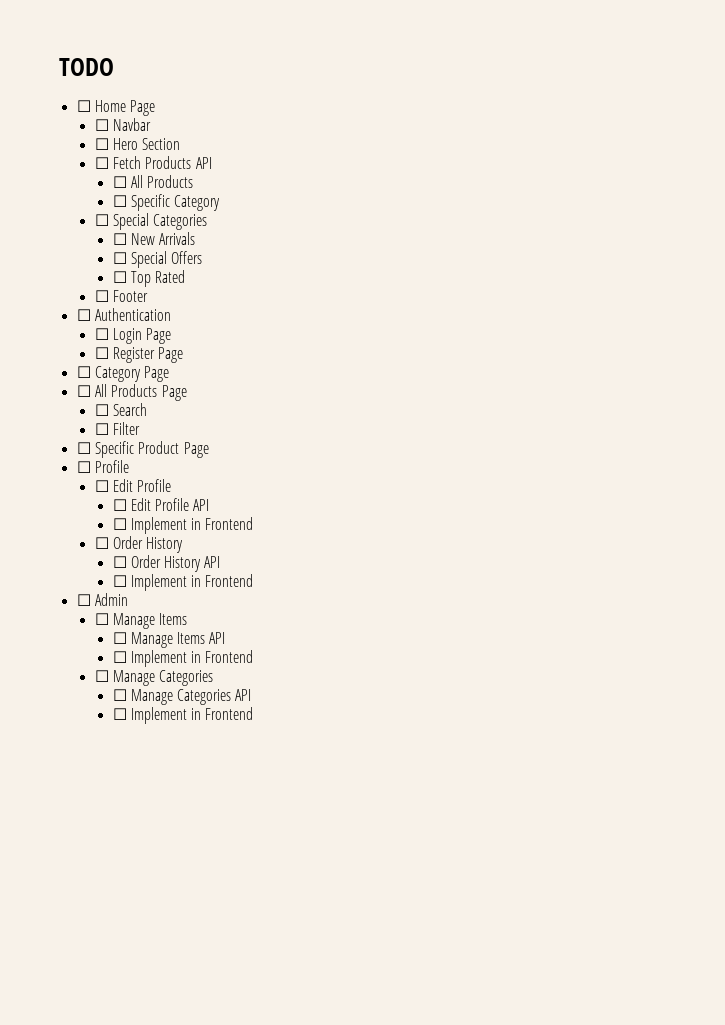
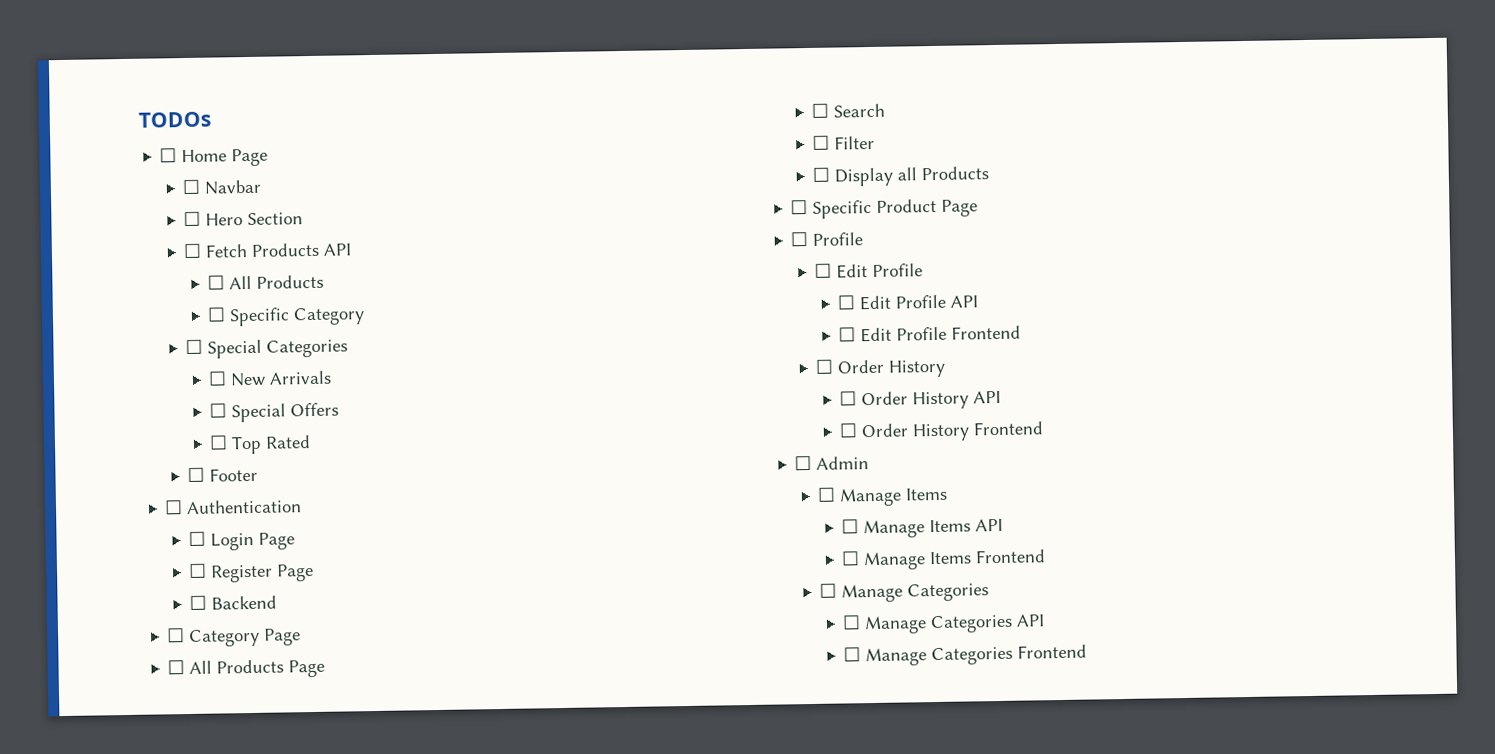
- TODO
+ TODOs
+ ☐ Backend
+ ☐ Display all Products
  ☐ Edit Profile API
- ☐ Implement in Frontend
+ ☐ Edit Profile Frontend
  ☐ Order History API
- ☐ Implement in Frontend
+ ☐ Order History Frontend
  ☐ Manage Items API
- ☐ Implement in Frontend
+ ☐ Manage Items Frontend
  ☐ Manage Categories API
- ☐ Implement in Frontend
+ ☐ Manage Categories Frontend

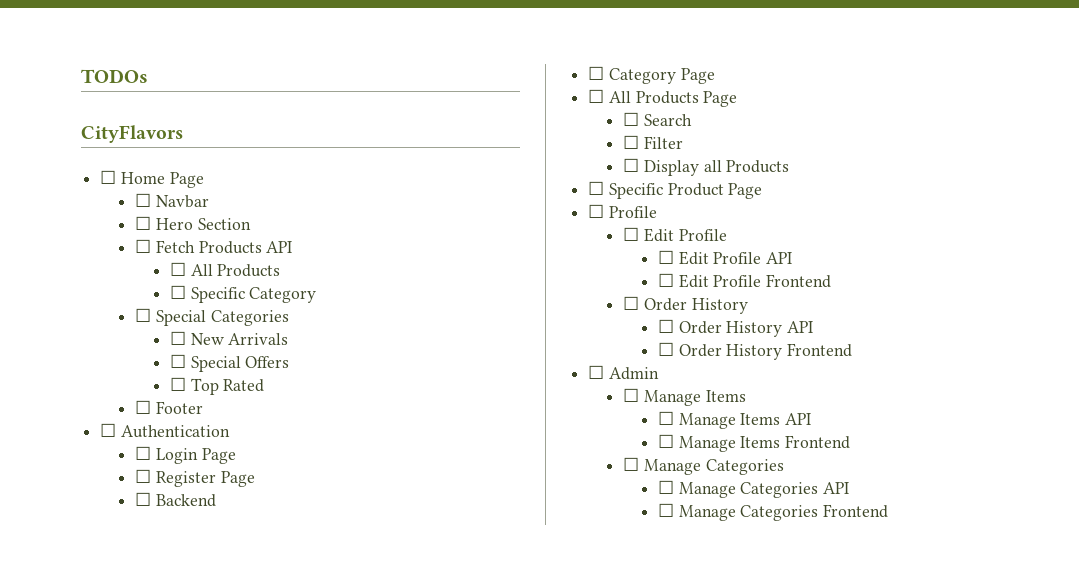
+ CityFlavors

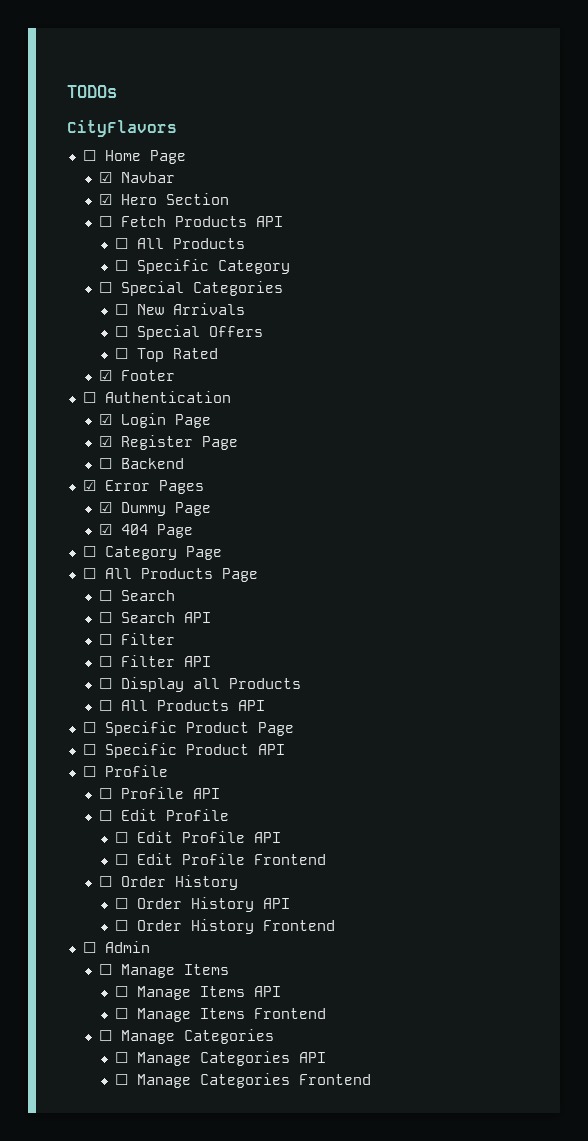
- ☐ Navbar
+ ☑ Navbar
- ☐ Hero Section
+ ☑ Hero Section
- ☐ Footer
+ ☑ Footer
- ☐ Login Page
+ ☑ Login Page
- ☐ Register Page
+ ☑ Register Page
+ ☑ Error Pages
+ ☑ Dummy Page
+ ☑ 404 Page
+ ☐ Search API
  ☐ Filter
+ ☐ Filter API
+ ☐ All Products API
+ ☐ Specific Product API
  ☐ Profile
+ ☐ Profile API

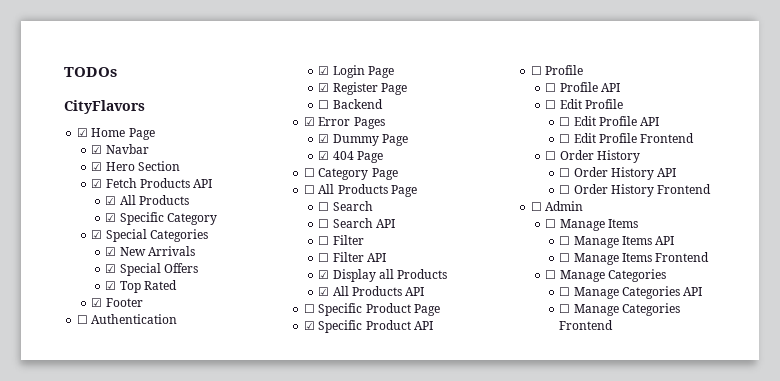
- ☐ Home Page
+ ☑ Home Page
- ☐ Fetch Products API
- ☐ All Products
+ ☑ Fetch Products API
+ ☑ All Products
- ☐ Specific Category
+ ☑ Specific Category
- ☐ Special Categories
+ ☑ Special Categories
- ☐ New Arrivals
+ ☑ New Arrivals
- ☐ Special Offers
+ ☑ Special Offers
- ☐ Top Rated
+ ☑ Top Rated
- ☐ Display all Products
+ ☑ Display all Products
- ☐ All Products API
+ ☑ All Products API
- ☐ Specific Product API
+ ☑ Specific Product API

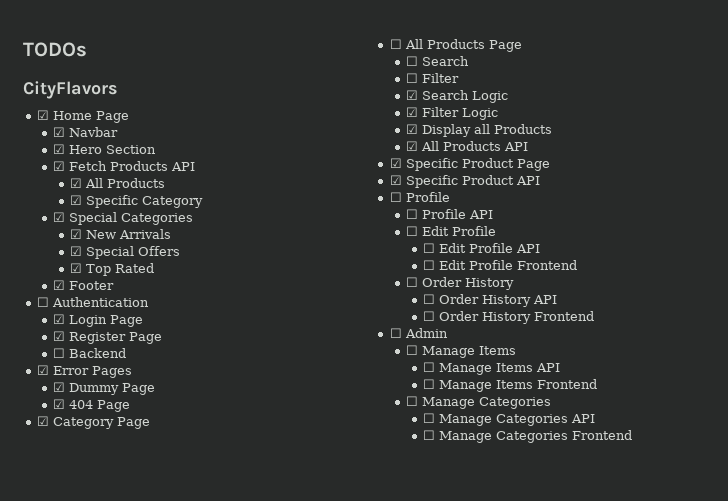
- ☐ Category Page
+ ☑ Category Page
- ☐ Search API
- ☐ Filter API
+ ☑ Search Logic
+ ☑ Filter Logic
- ☐ Specific Product Page
+ ☑ Specific Product Page

